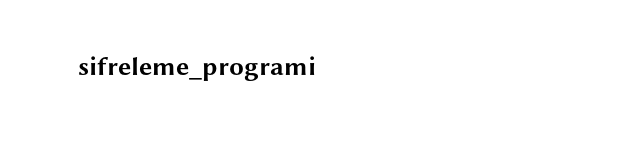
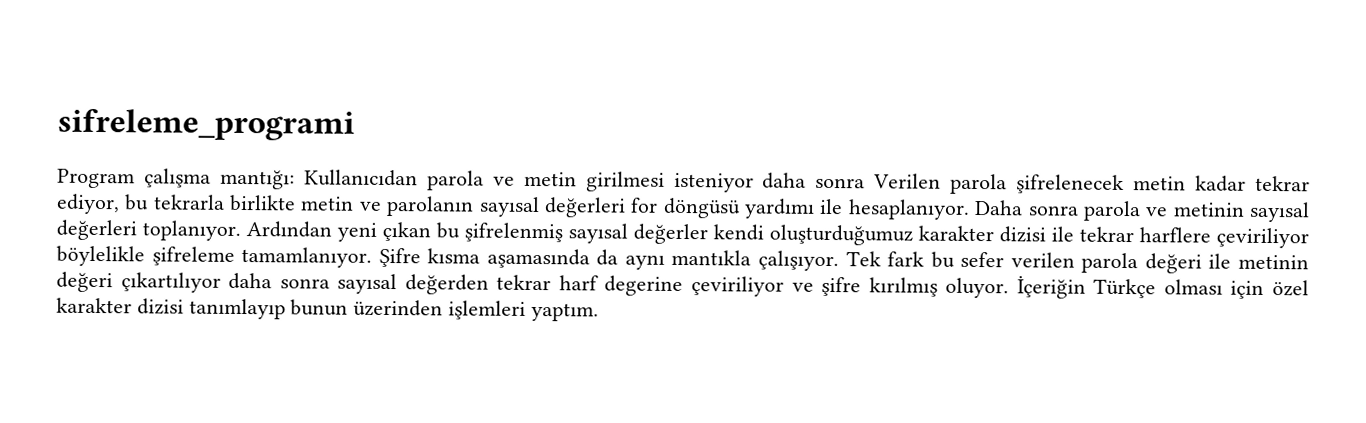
+ Program çalışma mantığı: Kullanıcıdan parola ve metin girilmesi isteniyor daha sonra Verilen parola şifrelenecek metin kadar tekrar ediyor, bu tekrarla birlikte metin ve parolanın sayısal değerleri for döngüsü yardımı ile hesaplanıyor. Daha sonra parola ve metinin sayısal değerleri toplanıyor. Ardından yeni çıkan bu şifrelenmiş sayısal değerler kendi oluşturduğumuz karakter dizisi ile tekrar harflere çeviriliyor böylelikle şifreleme tamamlanıyor. Şifre kısma aşamasında da aynı mantıkla çalışıyor. Tek fark bu sefer verilen parola değeri ile metinin değeri çıkartılıyor daha sonra sayısal değerden tekrar harf degerine çeviriliyor ve şifre kırılmış oluyor. İçeriğin Türkçe olması için özel karakter dizisi tanımlayıp bunun üzerinden işlemleri yaptım.

